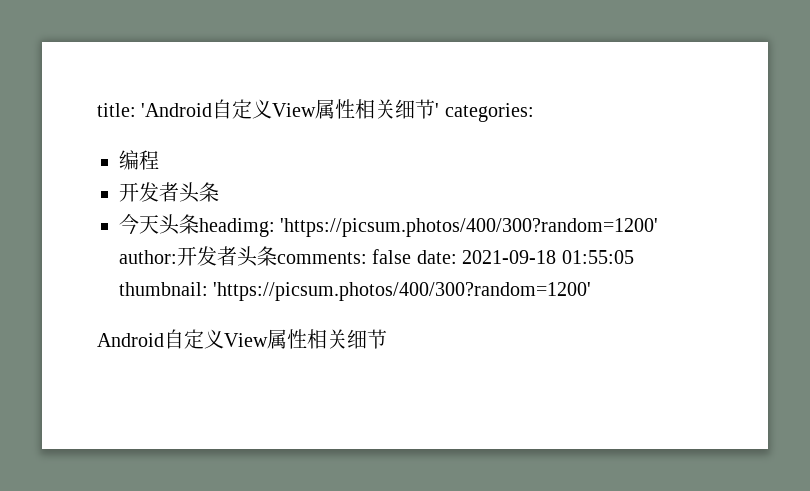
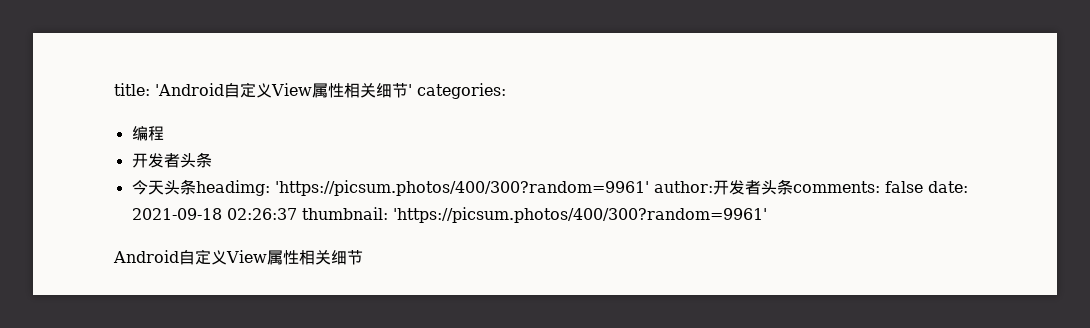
- 今天头条headimg: 'https://picsum.photos/400/300?random=1200' author:开发者头条comments: false date: 2021-09-18 01:55:05 thumbnail: 'https://picsum.photos/400/300?random=1200'
+ 今天头条headimg: 'https://picsum.photos/400/300?random=9961' author:开发者头条comments: false date: 2021-09-18 02:26:37 thumbnail: 'https://picsum.photos/400/300?random=9961'

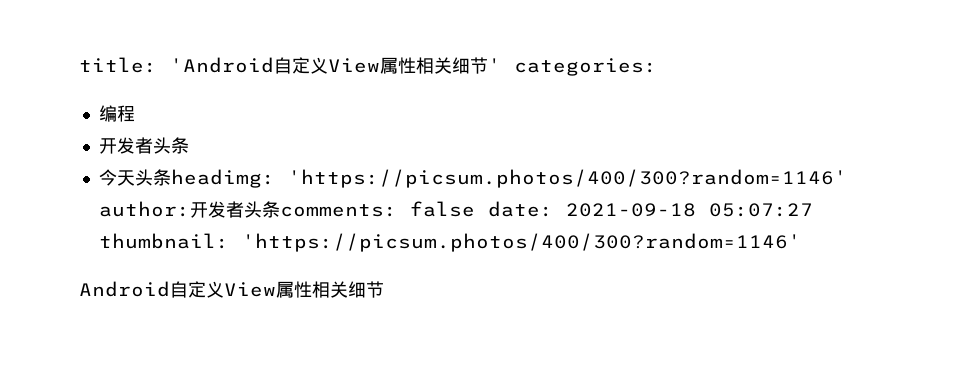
- 今天头条headimg: 'https://picsum.photos/400/300?random=9961' author:开发者头条comments: false date: 2021-09-18 02:26:37 thumbnail: 'https://picsum.photos/400/300?random=9961'
+ 今天头条headimg: 'https://picsum.photos/400/300?random=1146' author:开发者头条comments: false date: 2021-09-18 05:07:27 thumbnail: 'https://picsum.photos/400/300?random=1146'

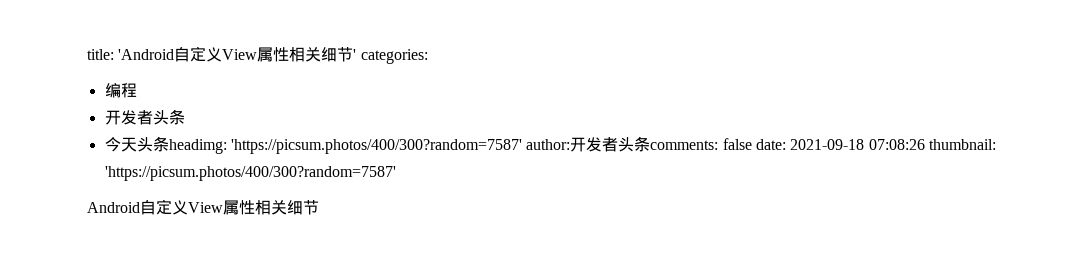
- 今天头条headimg: 'https://picsum.photos/400/300?random=1146' author:开发者头条comments: false date: 2021-09-18 05:07:27 thumbnail: 'https://picsum.photos/400/300?random=1146'
+ 今天头条headimg: 'https://picsum.photos/400/300?random=7587' author:开发者头条comments: false date: 2021-09-18 07:08:26 thumbnail: 'https://picsum.photos/400/300?random=7587'

